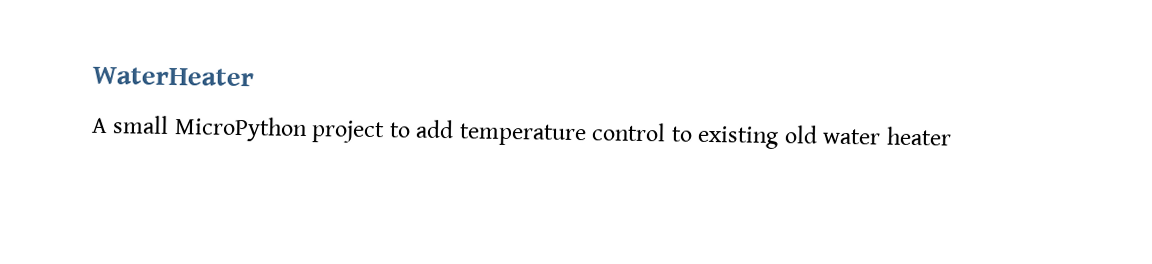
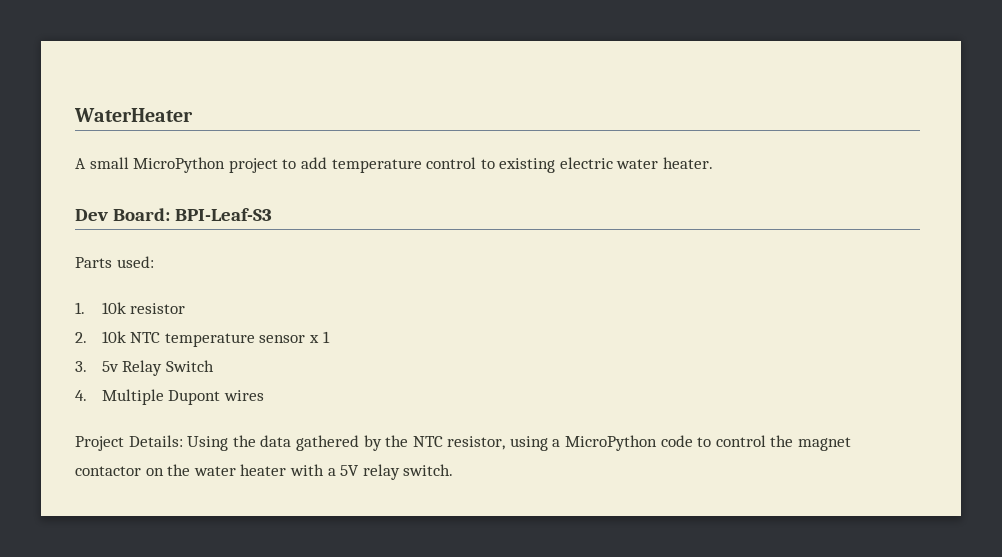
- A small MicroPython project to add temperature control to existing old water heater
+ A small MicroPython project to add temperature control to existing electric water heater.
+ Dev Board: BPI-Leaf-S3
+ Parts used:
+ 1. 10k resistor
+ 2. 10k NTC temperature sensor x 1
+ 3. 5v Relay Switch
+ 4. Multiple Dupont wires
+ Project Details: Using the data gathered by the NTC resistor, using a MicroPython code to control the magnet contactor on the water heater with a 5V relay switch.

